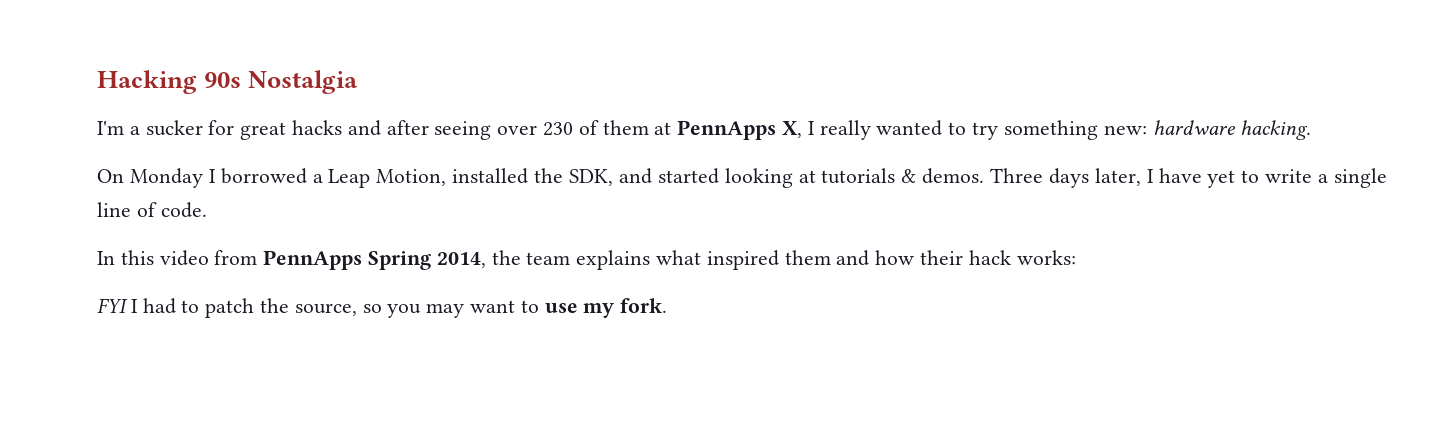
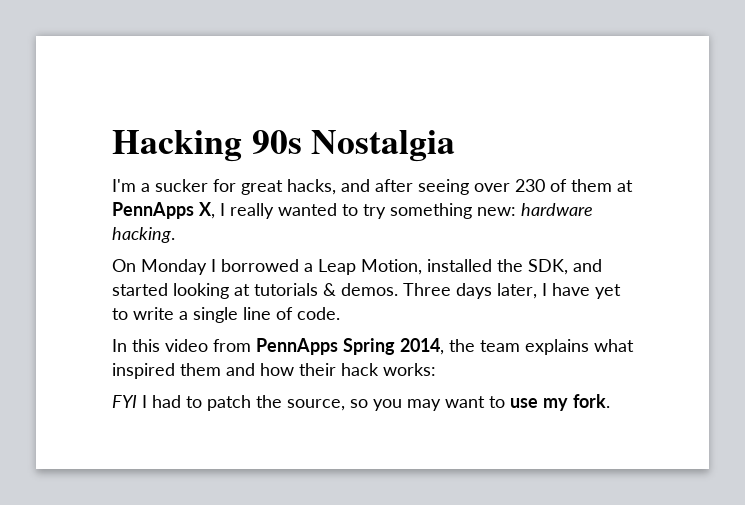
- I'm a sucker for great hacks and after seeing over 230 of them at PennApps X, I really wanted to try something new: hardware hacking.
+ I'm a sucker for great hacks, and after seeing over 230 of them at PennApps X, I really wanted to try something new: hardware hacking.

